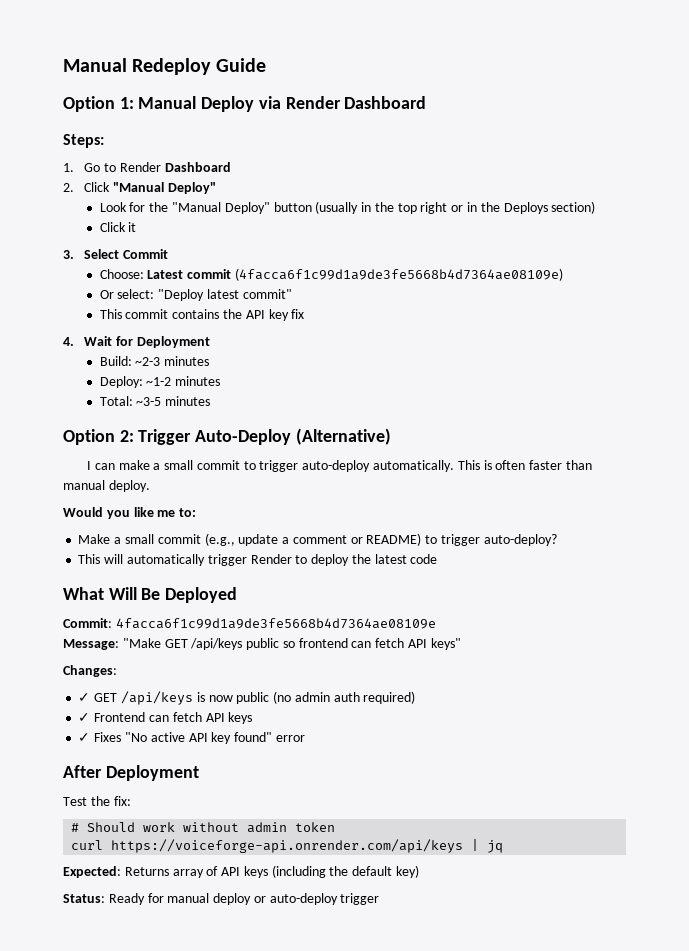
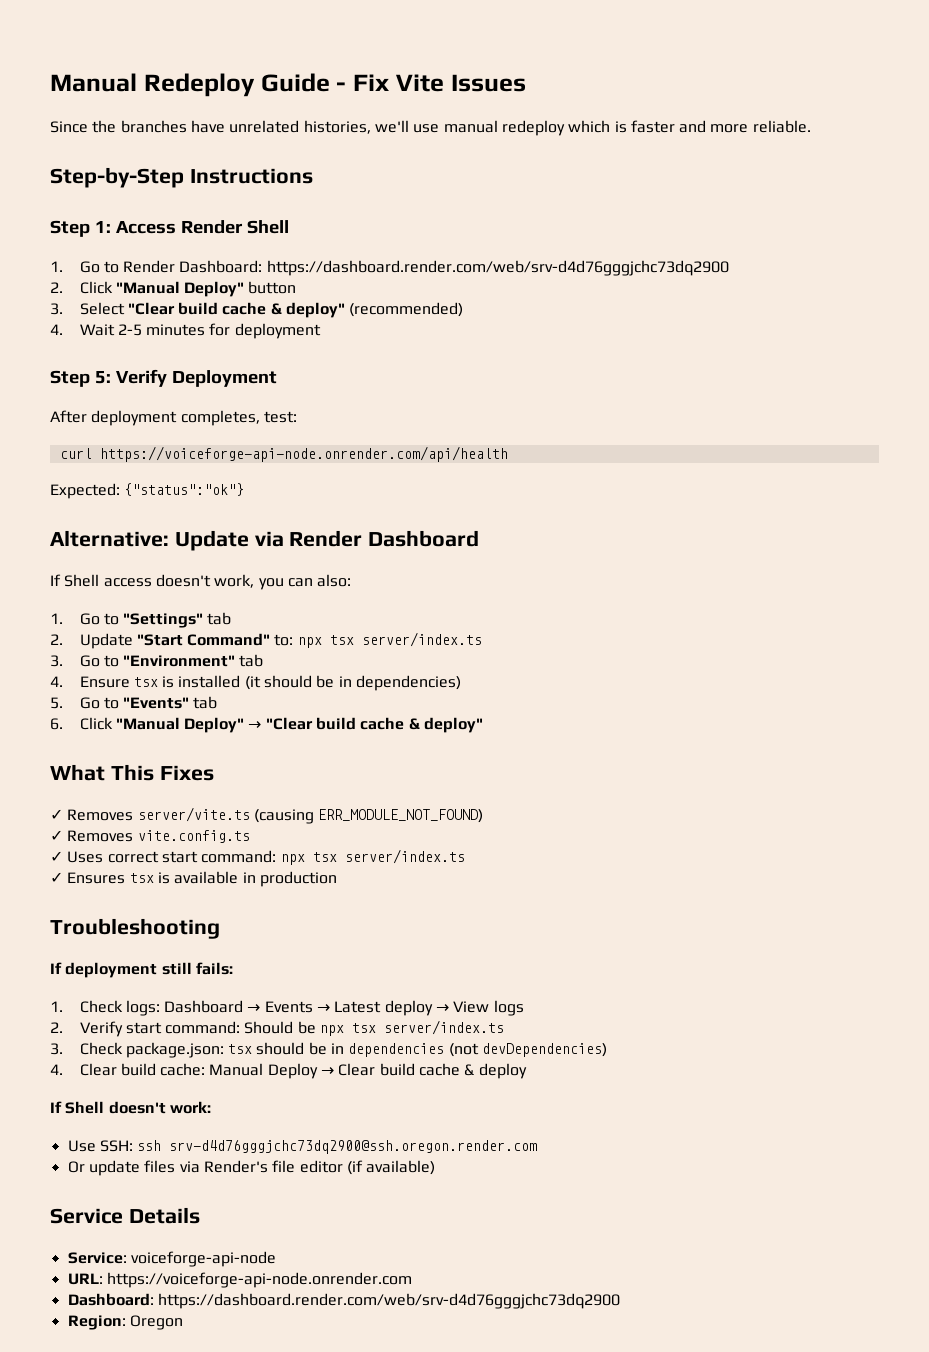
- Manual Redeploy Guide
- Option 1: Manual Deploy via Render Dashboard
- Steps:
+ Manual Redeploy Guide - Fix Vite Issues
+ Since the branches have unrelated histories, we'll use manual redeploy which is faster and more reliable.
+ Step-by-Step Instructions
+ Step 1: Access Render Shell
- 1. Go to Render Dashboard
+ 1. Go to Render Dashboard: https://dashboard.render.com/web/srv-d4d76gggjchc73dq2900
- 2. Click "Manual Deploy"
- Look for the "Manual Deploy" button (usually in the top right or in the Deploys section)
- Click it
- 3. Select Commit
- Choose: Latest commit (4facca6f1c99d1a9de3fe5668b4d7364ae08109e)
- Or select: "Deploy latest commit"
- This commit contains the API key fix
- 4. Wait for Deployment
- Build: ~2-3 minutes
- Deploy: ~1-2 minutes
- Total: ~3-5 minutes
- Option 2: Trigger Auto-Deploy (Alternative)
- I can make a small commit to trigger auto-deploy automatically. This is often faster than manual deploy.
- Would you like me to:
- Make a small commit (e.g., update a comment or README) to trigger auto-deploy?
- This will automatically trigger Render to deploy the latest code
- What Will Be Deployed
- Commit: 4facca6f1c99d1a9de3fe5668b4d7364ae08109e
- Message: "Make GET /api/keys public so frontend can fetch API keys"
- Changes:
- ✓ GET /api/keys is now public (no admin auth required)
- ✓ Frontend can fetch API keys
- ✓ Fixes "No active API key found" error
- After Deployment
- Test the fix:
- # Should work without admin token
- curl https://voiceforge-api.onrender.com/api/keys | jq
- Expected: Returns array of API keys (including the default key)
- Status: Ready for manual deploy or auto-deploy trigger
+ 2. Click "Manual Deploy" button
+ 3. Select "Clear build cache & deploy" (recommended)
+ 4. Wait 2-5 minutes for deployment
+ Step 5: Verify Deployment
+ After deployment completes, test:
+ curl https://voiceforge-api-node.onrender.com/api/health
+ Expected: {"status":"ok"}
+ Alternative: Update via Render Dashboard
+ If Shell access doesn't work, you can also:
+ 1. Go to "Settings" tab
+ 2. Update "Start Command" to: npx tsx server/index.ts
+ 3. Go to "Environment" tab
+ 4. Ensure tsx is installed (it should be in dependencies)
+ 5. Go to "Events" tab
+ 6. Click "Manual Deploy" → "Clear build cache & deploy"
+ What This Fixes
+ ✓ Removes server/vite.ts (causing ERR_MODULE_NOT_FOUND)
+ ✓ Removes vite.config.ts
+ ✓ Uses correct start command: npx tsx server/index.ts
+ ✓ Ensures tsx is available in production
+ Troubleshooting
+ If deployment still fails:
+ 1. Check logs: Dashboard → Events → Latest deploy → View logs
+ 2. Verify start command: Should be npx tsx server/index.ts
+ 3. Check package.json: tsx should be in dependencies (not devDependencies)
+ 4. Clear build cache: Manual Deploy → Clear build cache & deploy
+ If Shell doesn't work:
+ Use SSH: ssh srv-d4d76gggjchc73dq2900@ssh.oregon.render.com
+ Or update files via Render's file editor (if available)
+ Service Details
+ Service: voiceforge-api-node
+ URL: https://voiceforge-api-node.onrender.com
+ Dashboard: https://dashboard.render.com/web/srv-d4d76gggjchc73dq2900
+ Region: Oregon

